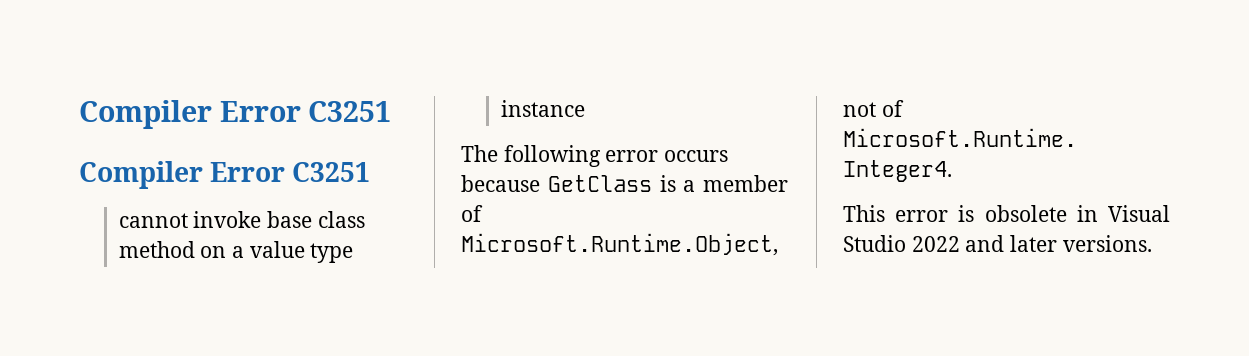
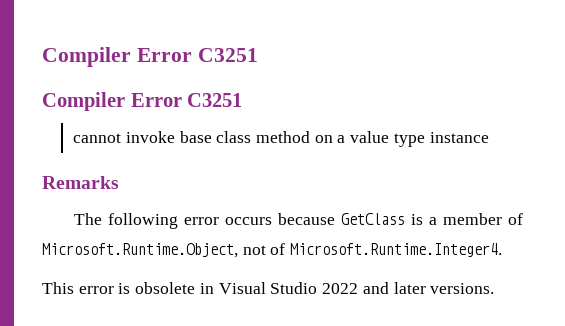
+ Remarks

